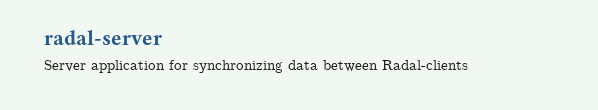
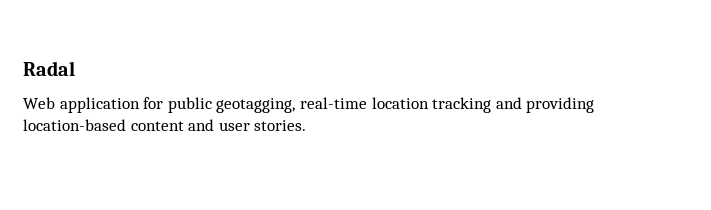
- radal-server
- Server application for synchronizing data between Radal-clients
+ Radal
+ Web application for public geotagging, real-time location tracking and providing location-based content and user stories.

